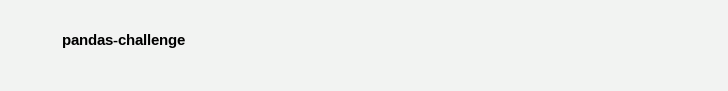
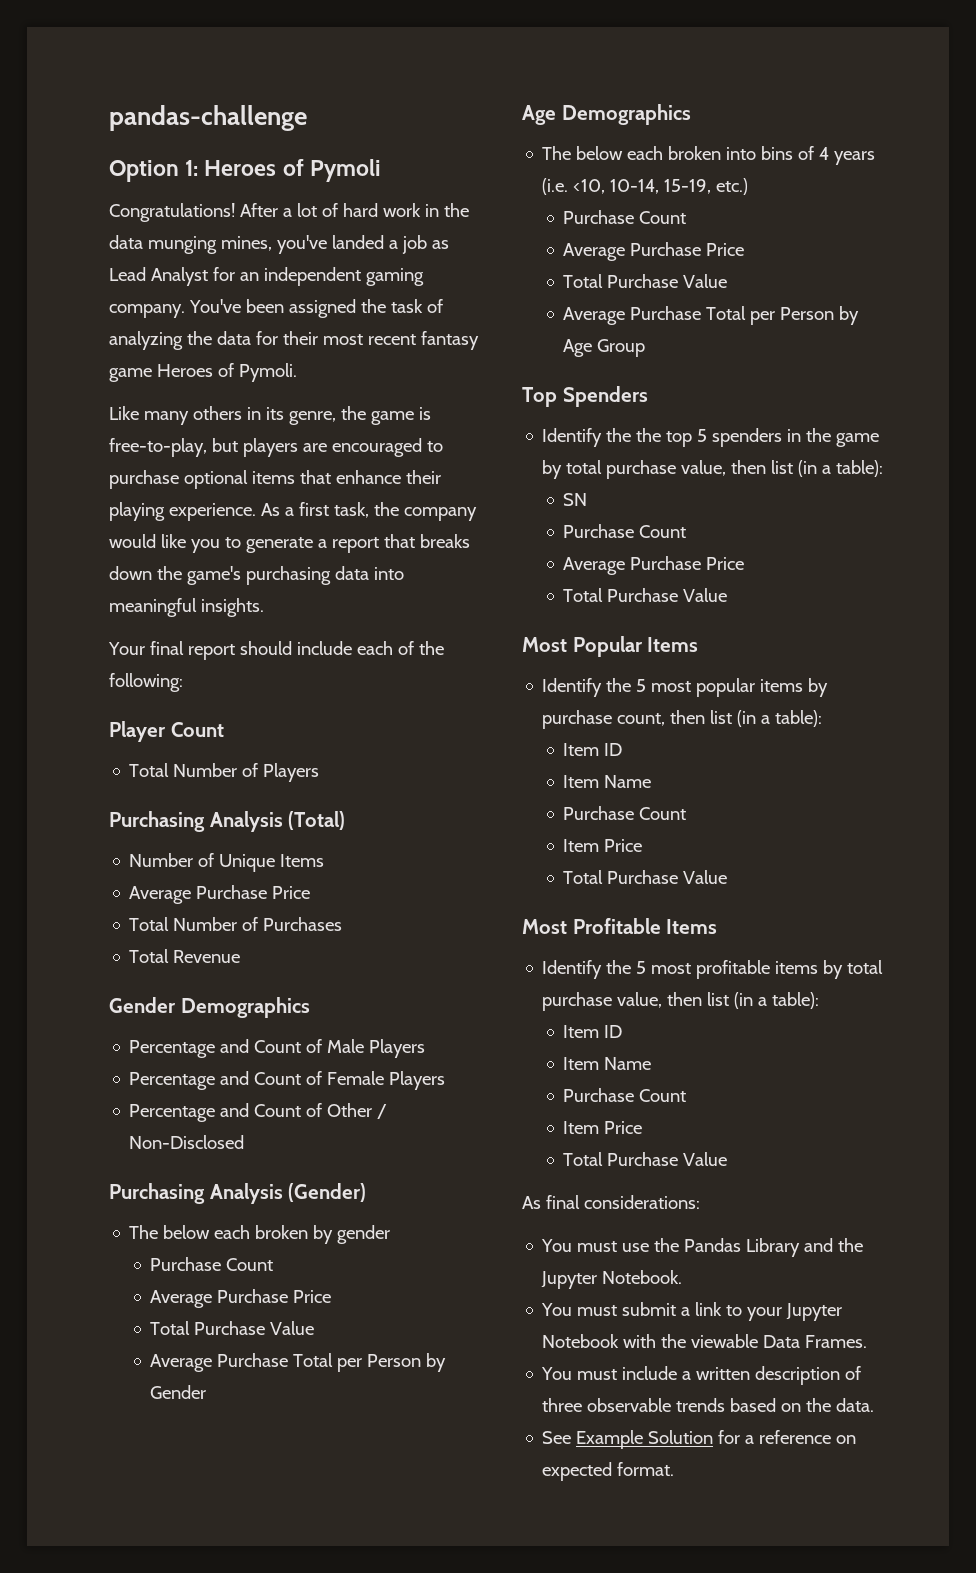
+ Option 1: Heroes of Pymoli
+ Congratulations! After a lot of hard work in the data munging mines, you've landed a job as Lead Analyst for an independent gaming company. You've been assigned the task of analyzing the data for their most recent fantasy game Heroes of Pymoli.
+ Like many others in its genre, the game is free-to-play, but players are encouraged to purchase optional items that enhance their playing experience. As a first task, the company would like you to generate a report that breaks down the game's purchasing data into meaningful insights.
+ Your final report should include each of the following:
+ Player Count
+ Total Number of Players
+ Purchasing Analysis (Total)
+ Number of Unique Items
+ Average Purchase Price
+ Total Number of Purchases
+ Total Revenue
+ Gender Demographics
+ Percentage and Count of Male Players
+ Percentage and Count of Female Players
+ Percentage and Count of Other / Non-Disclosed
+ Purchasing Analysis (Gender)
+ The below each broken by gender
+ Purchase Count
+ Average Purchase Price
+ Total Purchase Value
+ Average Purchase Total per Person by Gender
+ Age Demographics
+ The below each broken into bins of 4 years (i.e. <10, 10-14, 15-19, etc.)
+ Purchase Count
+ Average Purchase Price
+ Total Purchase Value
+ Average Purchase Total per Person by Age Group
+ Top Spenders
+ Identify the the top 5 spenders in the game by total purchase value, then list (in a table):
+ SN
+ Purchase Count
+ Average Purchase Price
+ Total Purchase Value
+ Most Popular Items
+ Identify the 5 most popular items by purchase count, then list (in a table):
+ Item ID
+ Item Name
+ Purchase Count
+ Item Price
+ Total Purchase Value
+ Most Profitable Items
+ Identify the 5 most profitable items by total purchase value, then list (in a table):
+ Item ID
+ Item Name
+ Purchase Count
+ Item Price
+ Total Purchase Value
+ As final considerations:
+ You must use the Pandas Library and the Jupyter Notebook.
+ You must submit a link to your Jupyter Notebook with the viewable Data Frames.
+ You must include a written description of three observable trends based on the data.
+ See Example Solution for a reference on expected format.

